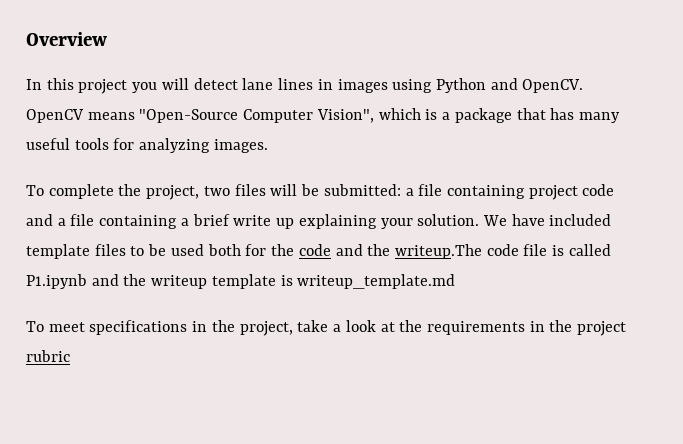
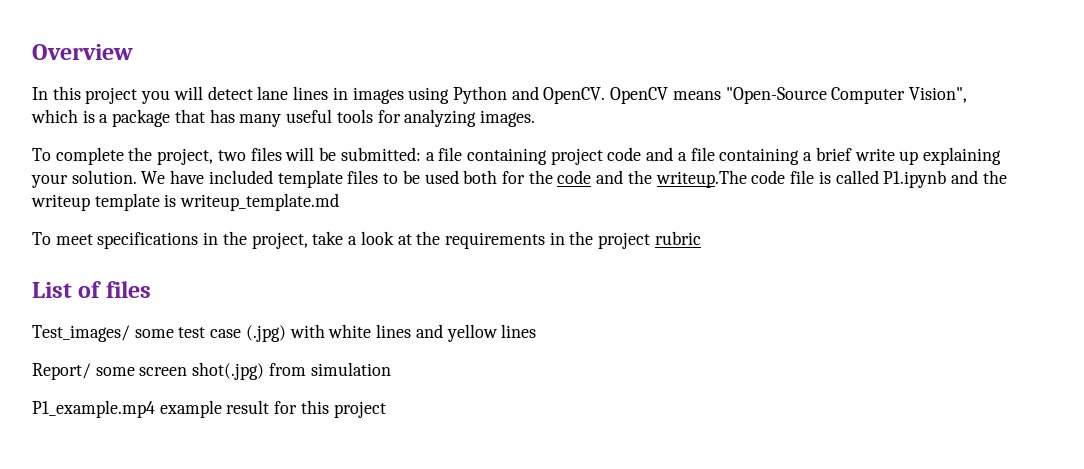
+ List of files
+ Test_images/ some test case (.jpg) with white lines and yellow lines
+ Report/ some screen shot(.jpg) from simulation
+ P1_example.mp4 example result for this project

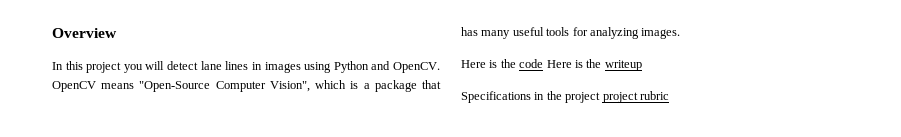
- To complete the project, two files will be submitted: a file containing project code and a file containing a brief write up explaining your solution. We have included template files to be used both for the code and the writeup.The code file is called P1.ipynb and the writeup template is writeup_template.md
- To meet specifications in the project, take a look at the requirements in the project rubric
+ Here is the code Here is the writeup
+ Specifications in the project project rubric
- List of files
- Test_images/ some test case (.jpg) with white lines and yellow lines
- Report/ some screen shot(.jpg) from simulation
- P1_example.mp4 example result for this project

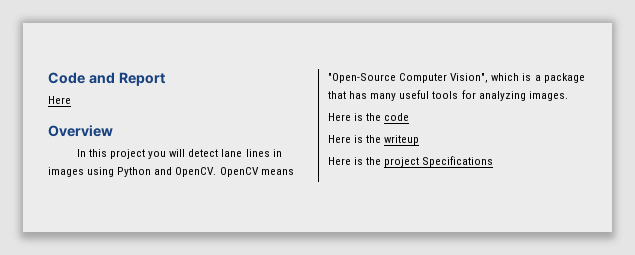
+ Code and Report
+ Here
- Here is the code Here is the writeup
+ Here is the code
+ Here is the writeup
- Specifications in the project project rubric
+ Here is the project Specifications

